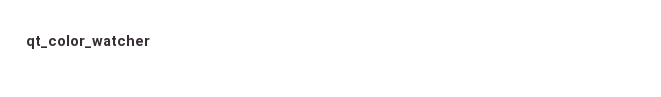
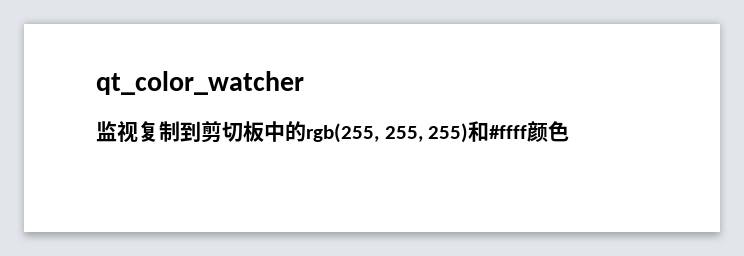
+ 监视复制到剪切板中的rgb(255, 255, 255)和#ffff颜色

